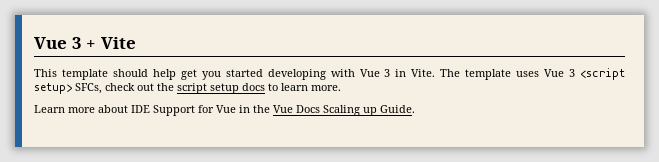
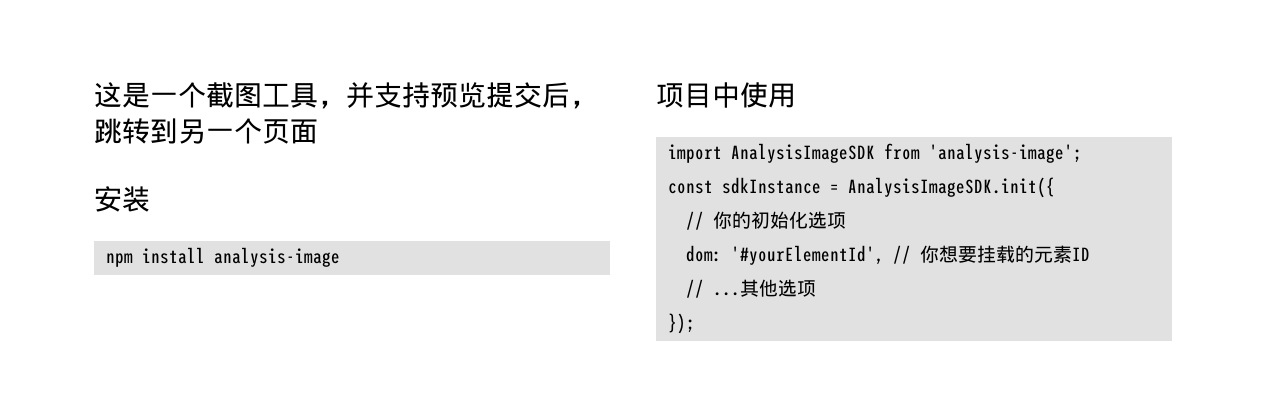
- Vue 3 + Vite
- This template should help get you started developing with Vue 3 in Vite. The template uses Vue 3 <script setup> SFCs, check out the script setup docs to learn more.
- Learn more about IDE Support for Vue in the Vue Docs Scaling up Guide.
+ 这是一个截图工具，并支持预览提交后，跳转到另一个页面
+ 安装
+ npm install analysis-image
+ 项目中使用
+ import AnalysisImageSDK from 'analysis-image';
+ const sdkInstance = AnalysisImageSDK.init({
+ // 你的初始化选项
+ dom: '#yourElementId', // 你想要挂载的元素ID
+ // ...其他选项
+ });

